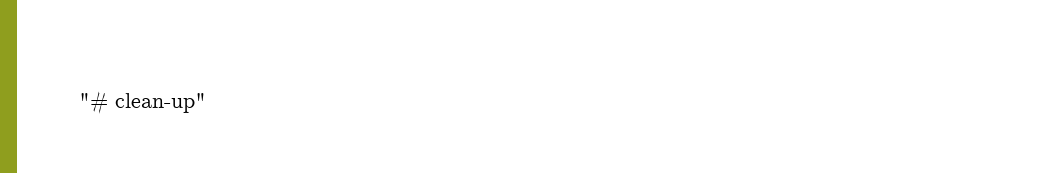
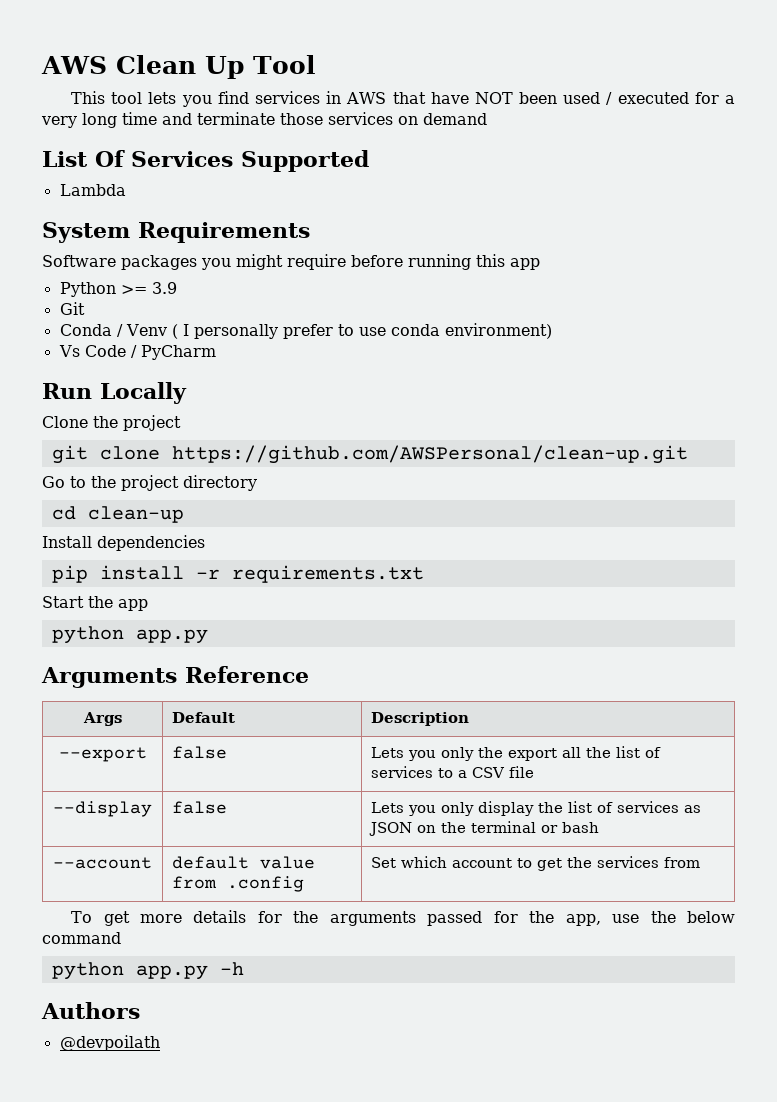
- "# clean-up"
+ AWS Clean Up Tool
+ This tool lets you find services in AWS that have NOT been used / executed for a very long time and terminate those services on demand
+ List Of Services Supported
+ Lambda
+ System Requirements
+ Software packages you might require before running this app
+ Python >= 3.9
+ Git
+ Conda / Venv ( I personally prefer to use conda environment)
+ Vs Code / PyCharm
+ Run Locally
+ Clone the project
+ git clone https://github.com/AWSPersonal/clean-up.git
+ Go to the project directory
+ cd clean-up
+ Install dependencies
+ pip install -r requirements.txt
+ Start the app
+ python app.py
+ Arguments Reference
+ Args | Default | Description
+ --export | false | Lets you only the export all the list of services to a CSV file
+ --display | false | Lets you only display the list of services as JSON on the terminal or bash
+ --account | default value from .config | Set which account to get the services from
+ To get more details for the arguments passed for the app, use the below command
+ python app.py -h
+ Authors
+ @devpoilath

